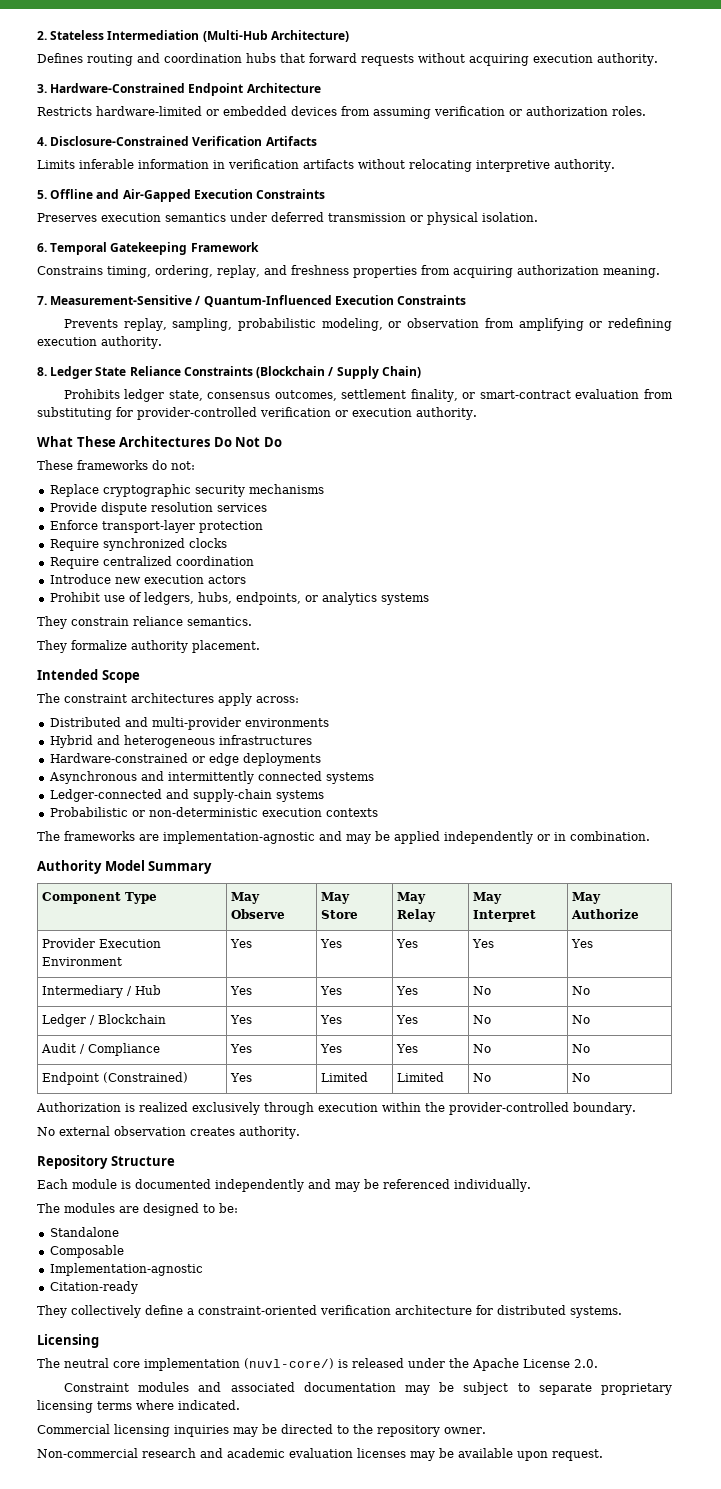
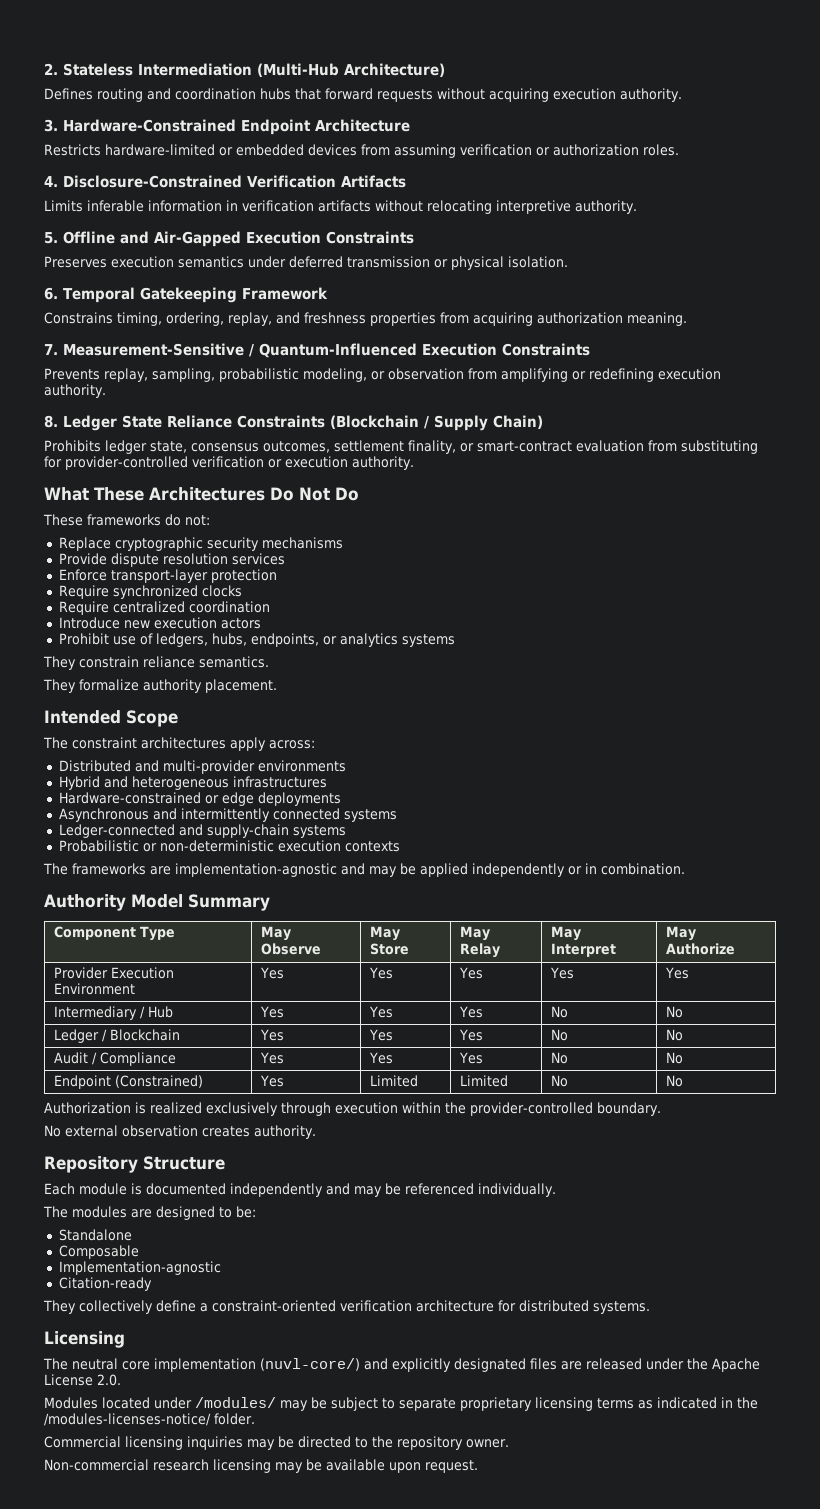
- The neutral core implementation (nuvl-core/) is released under the Apache License 2.0.
+ The neutral core implementation (nuvl-core/) and explicitly designated files are released under the Apache License 2.0.
- Constraint modules and associated documentation may be subject to separate proprietary licensing terms where indicated.
+ Modules located under /modules/ may be subject to separate proprietary licensing terms as indicated in the /modules-licenses-notice/ folder.
- Non-commercial research and academic evaluation licenses may be available upon request.
+ Non-commercial research licensing may be available upon request.

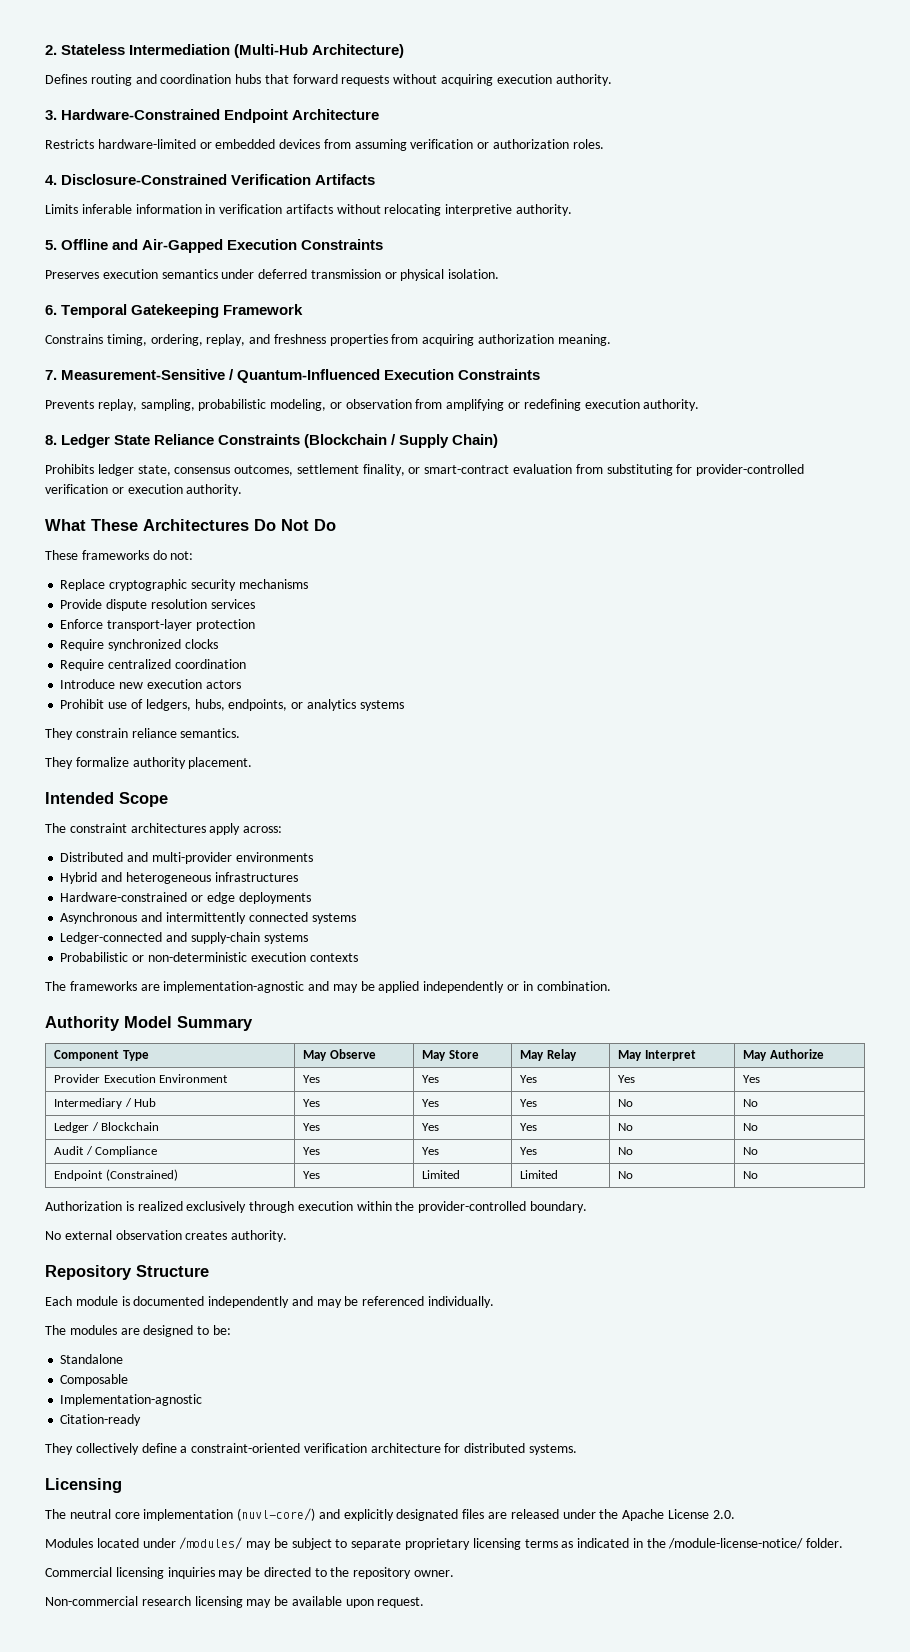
- Modules located under /modules/ may be subject to separate proprietary licensing terms as indicated in the /modules-licenses-notice/ folder.
+ Modules located under /modules/ may be subject to separate proprietary licensing terms as indicated in the /module-license-notice/ folder.

